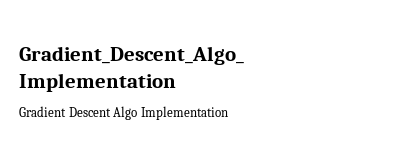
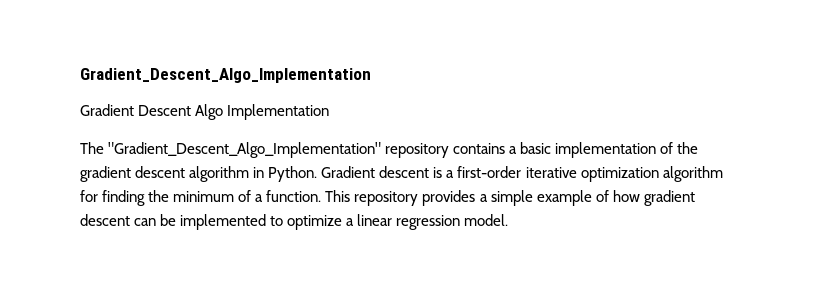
+ The "Gradient_Descent_Algo_Implementation" repository contains a basic implementation of the gradient descent algorithm in Python. Gradient descent is a first-order iterative optimization algorithm for finding the minimum of a function. This repository provides a simple example of how gradient descent can be implemented to optimize a linear regression model.

